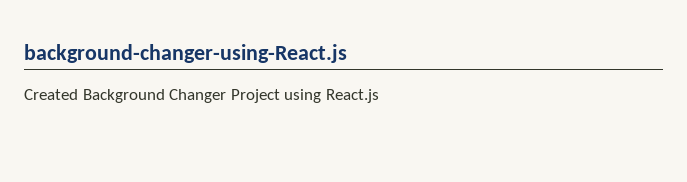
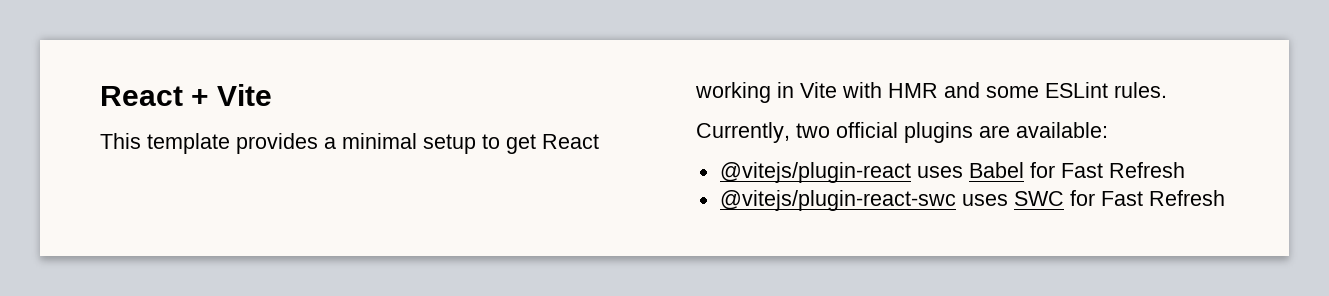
- background-changer-using-React.js
- Created Background Changer Project using React.js
+ React + Vite
+ This template provides a minimal setup to get React working in Vite with HMR and some ESLint rules.
+ Currently, two official plugins are available:
+ @vitejs/plugin-react uses Babel for Fast Refresh
+ @vitejs/plugin-react-swc uses SWC for Fast Refresh

